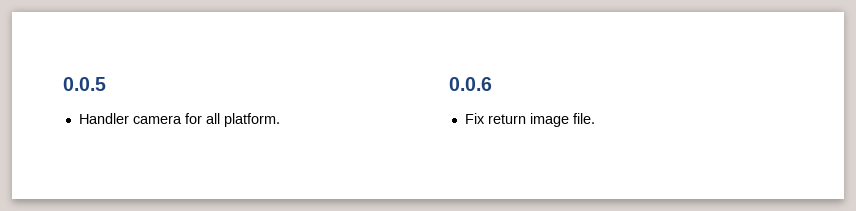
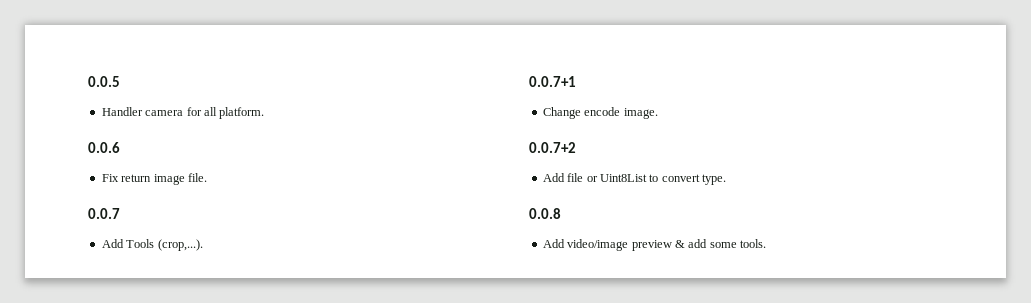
+ 0.0.7
+ Add Tools (crop,...).
+ 0.0.7+1
+ Change encode image.
+ 0.0.7+2
+ Add file or Uint8List to convert type.
+ 0.0.8
+ Add video/image preview & add some tools.

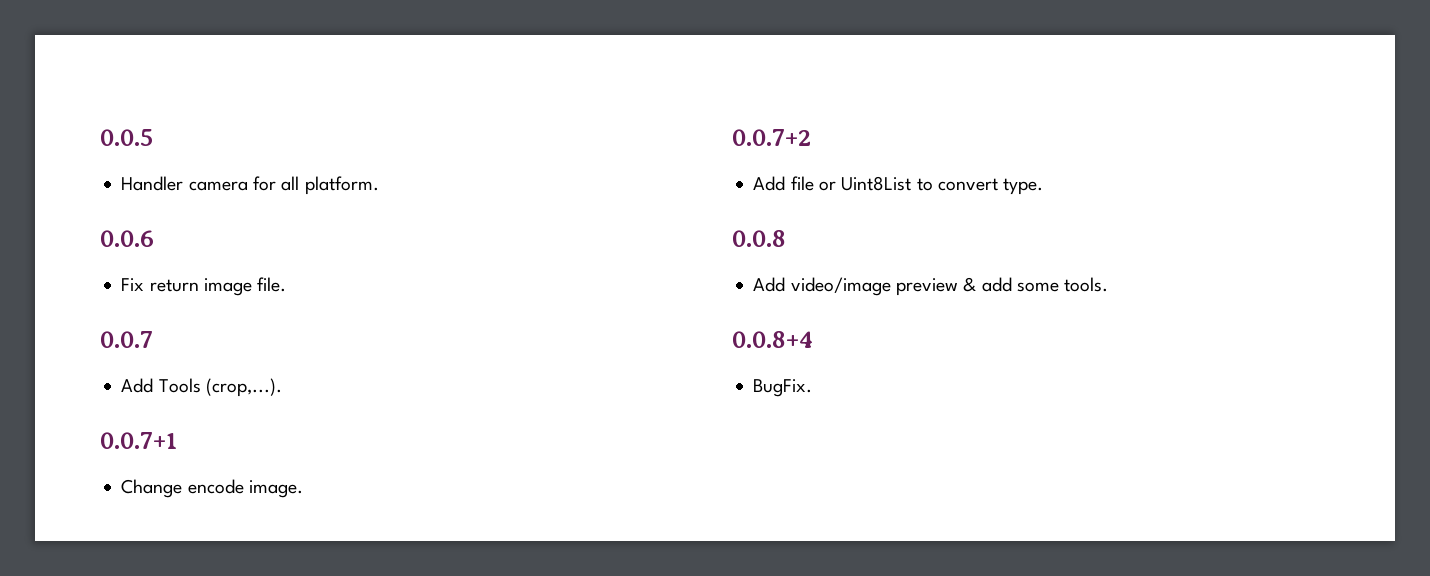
+ 0.0.8+4
+ BugFix.

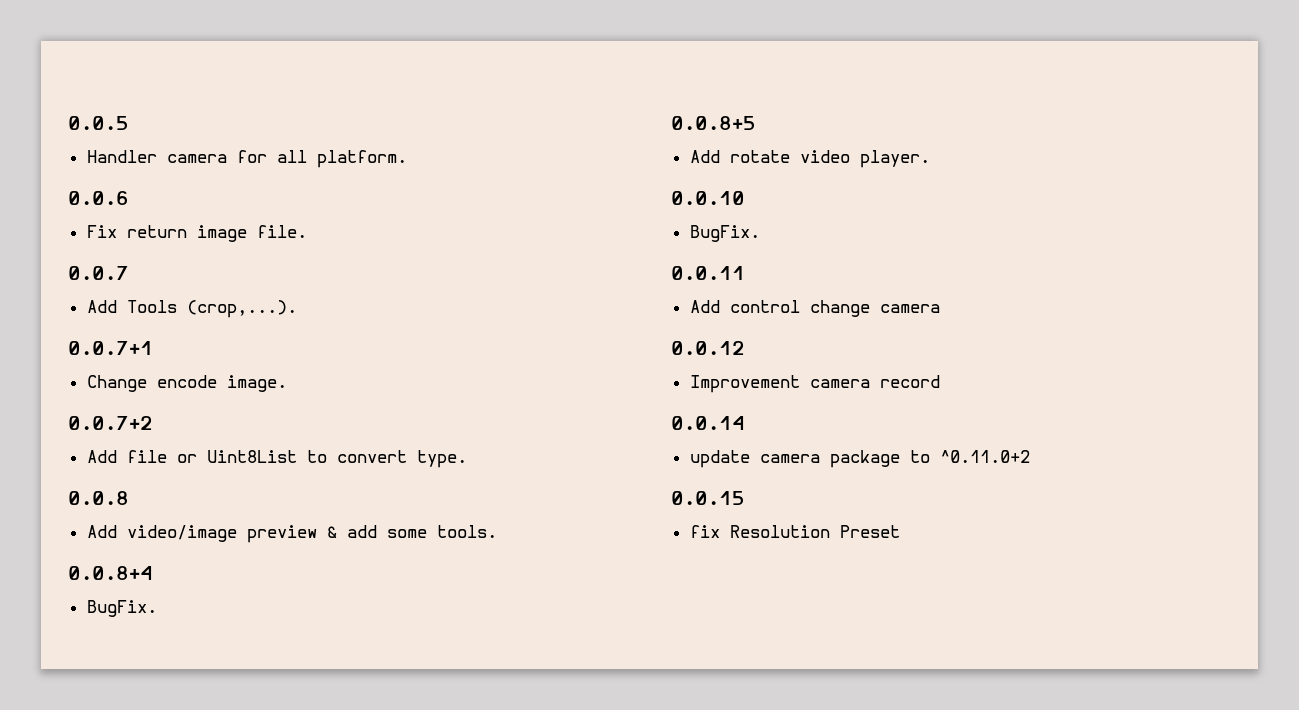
+ 0.0.8+5
+ Add rotate video player.
+ 0.0.10
+ BugFix.
+ 0.0.11
+ Add control change camera
+ 0.0.12
+ Improvement camera record
+ 0.0.14
+ update camera package to ^0.11.0+2
+ 0.0.15
+ fix Resolution Preset

